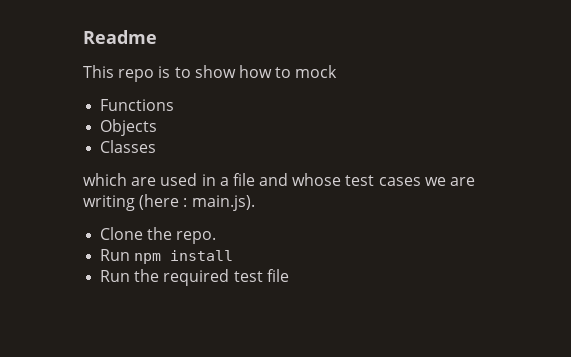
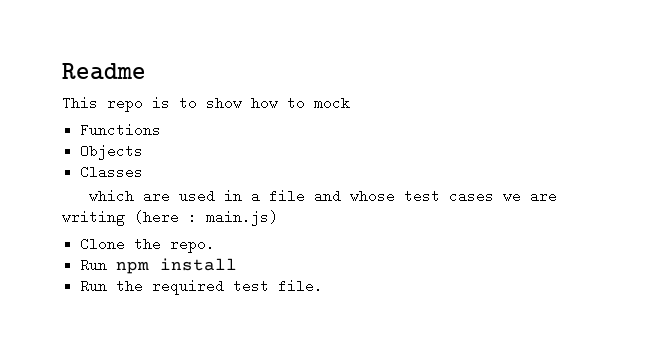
- which are used in a file and whose test cases we are writing (here : main.js).
+ which are used in a file and whose test cases we are writing (here : main.js)
- Run the required test file
+ Run the required test file.

